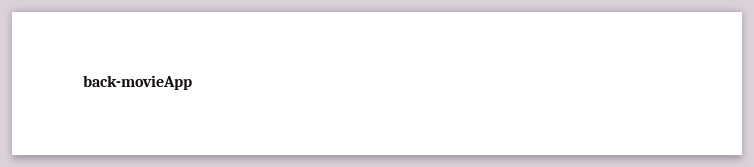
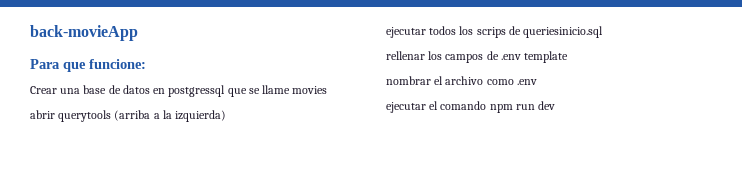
+ Para que funcione:
+ Crear una base de datos en postgressql que se llame movies
+ abrir querytools (arriba a la izquierda)
+ ejecutar todos los scrips de queriesinicio.sql
+ rellenar los campos de .env template
+ nombrar el archivo como .env
+ ejecutar el comando npm run dev

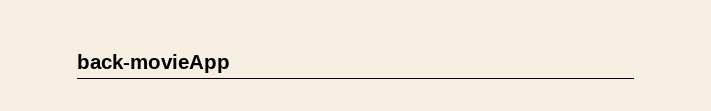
- Para que funcione:
- Crear una base de datos en postgressql que se llame movies
- abrir querytools (arriba a la izquierda)
- ejecutar todos los scrips de queriesinicio.sql
- rellenar los campos de .env template
- nombrar el archivo como .env
- ejecutar el comando npm run dev

